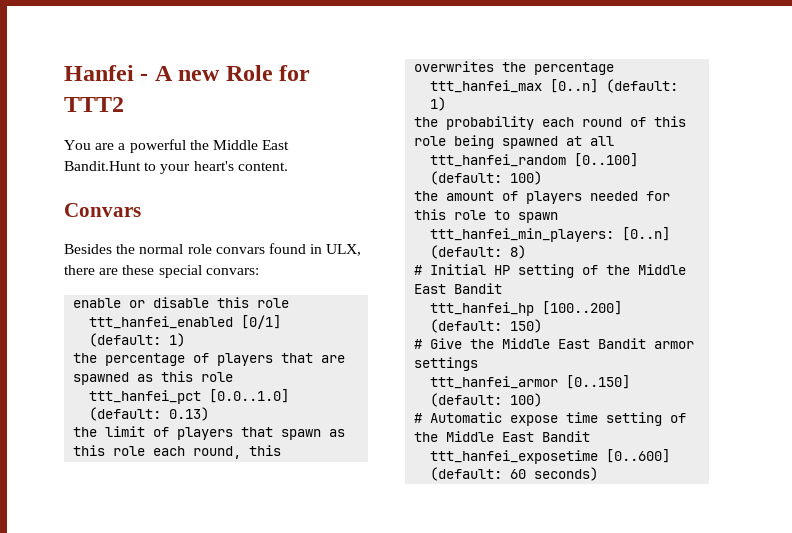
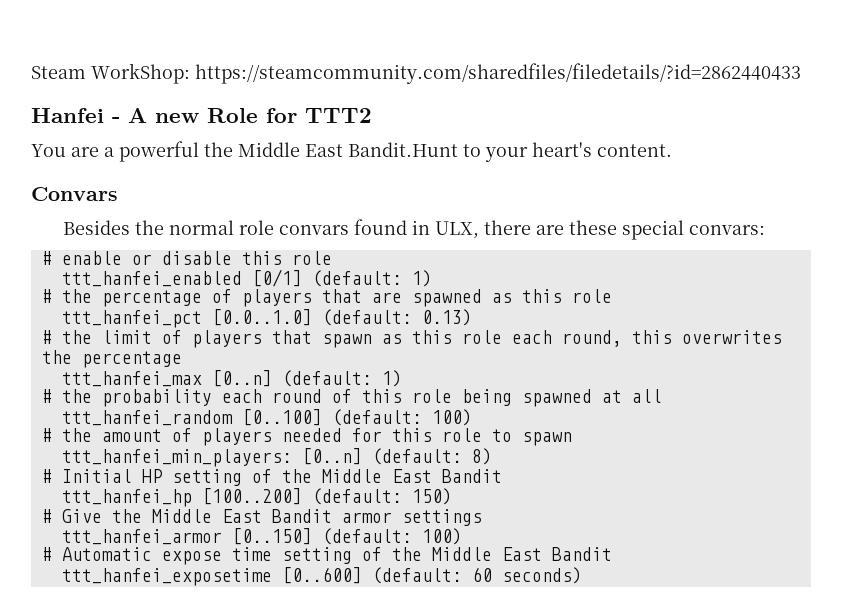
+ Steam WorkShop: https://steamcommunity.com/sharedfiles/filedetails/?id=2862440433
- enable or disable this role
+ # enable or disable this role
- the percentage of players that are spawned as this role
+ # the percentage of players that are spawned as this role
- the limit of players that spawn as this role each round, this overwrites the percentage
+ # the limit of players that spawn as this role each round, this overwrites the percentage
- the probability each round of this role being spawned at all
+ # the probability each round of this role being spawned at all
- the amount of players needed for this role to spawn
+ # the amount of players needed for this role to spawn

